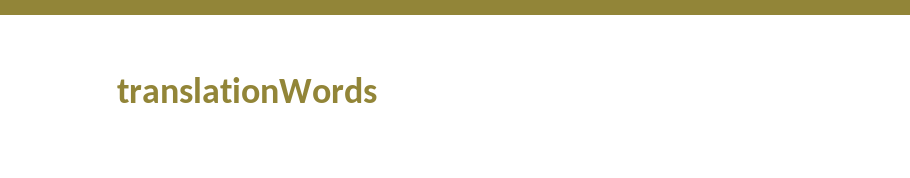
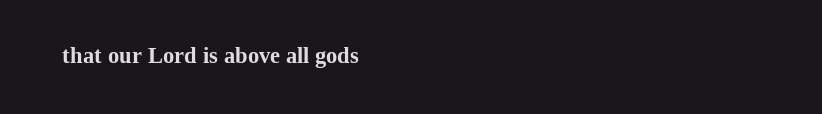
- translationWords
+ that our Lord is above all gods

